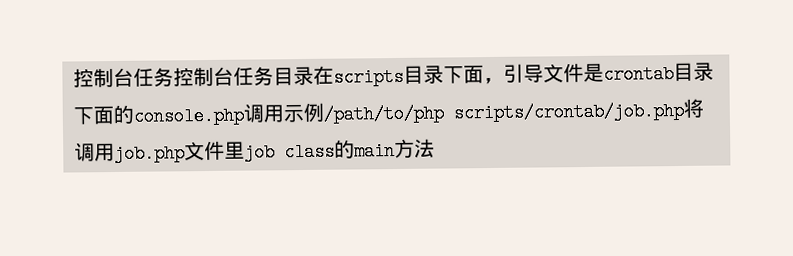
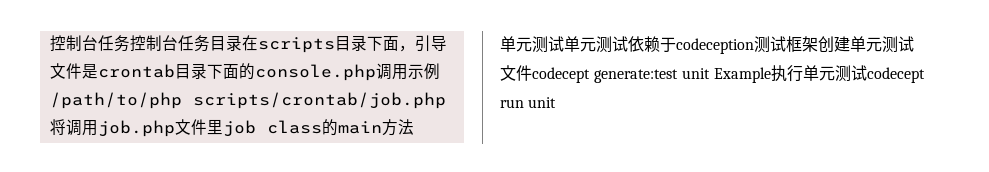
+ 单元测试单元测试依赖于codeception测试框架创建单元测试文件codecept generate:test unit Example执行单元测试codecept run unit

